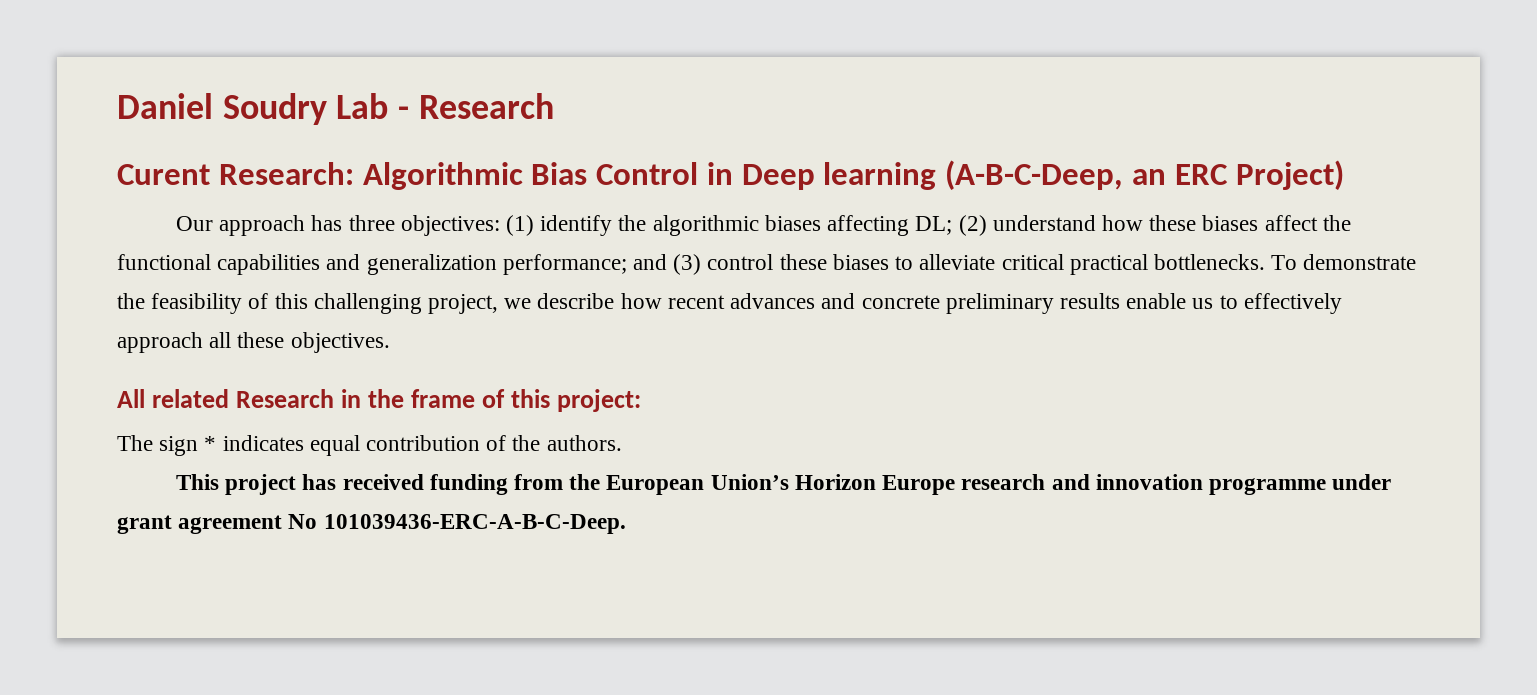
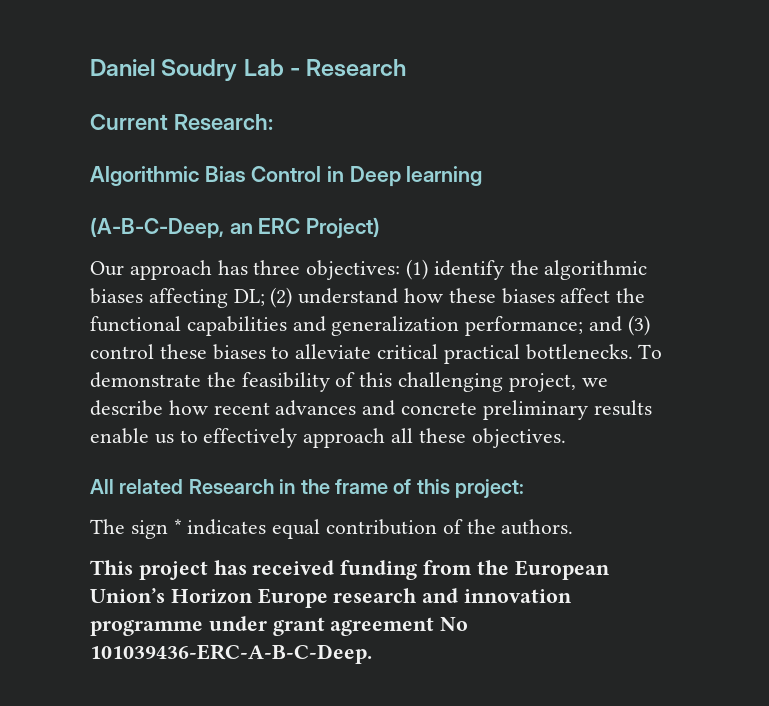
- Curent Research: Algorithmic Bias Control in Deep learning (A-B-C-Deep, an ERC Project)
+ Current Research:
+ Algorithmic Bias Control in Deep learning
+ (A-B-C-Deep, an ERC Project)

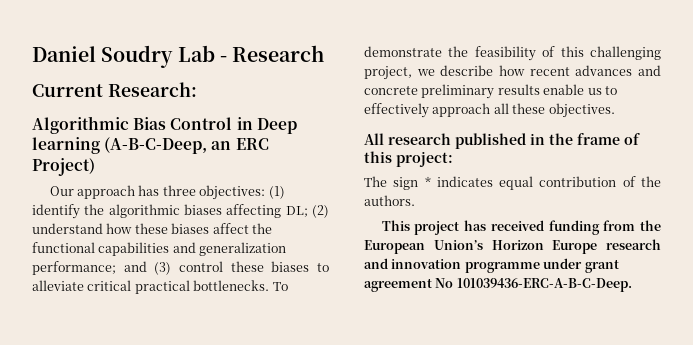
- Algorithmic Bias Control in Deep learning
- (A-B-C-Deep, an ERC Project)
+ Algorithmic Bias Control in Deep learning (A-B-C-Deep, an ERC Project)
- All related Research in the frame of this project:
+ All research published in the frame of this project:

